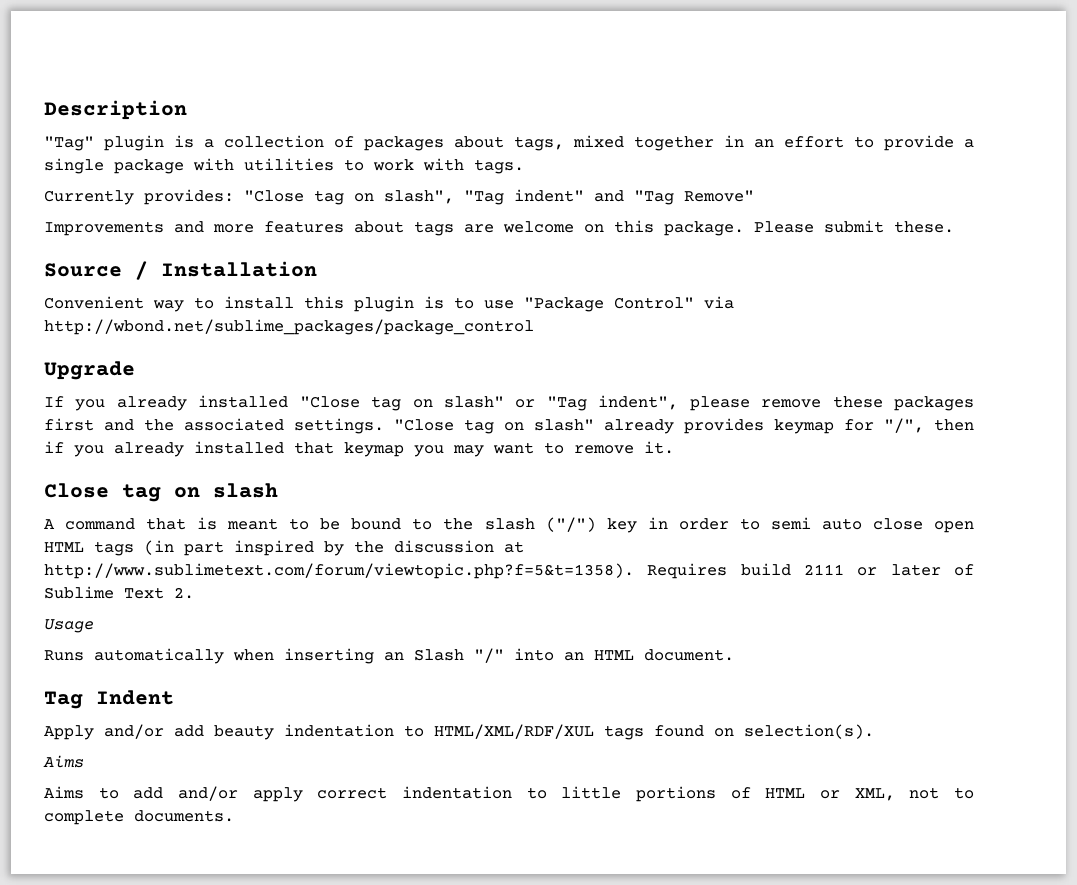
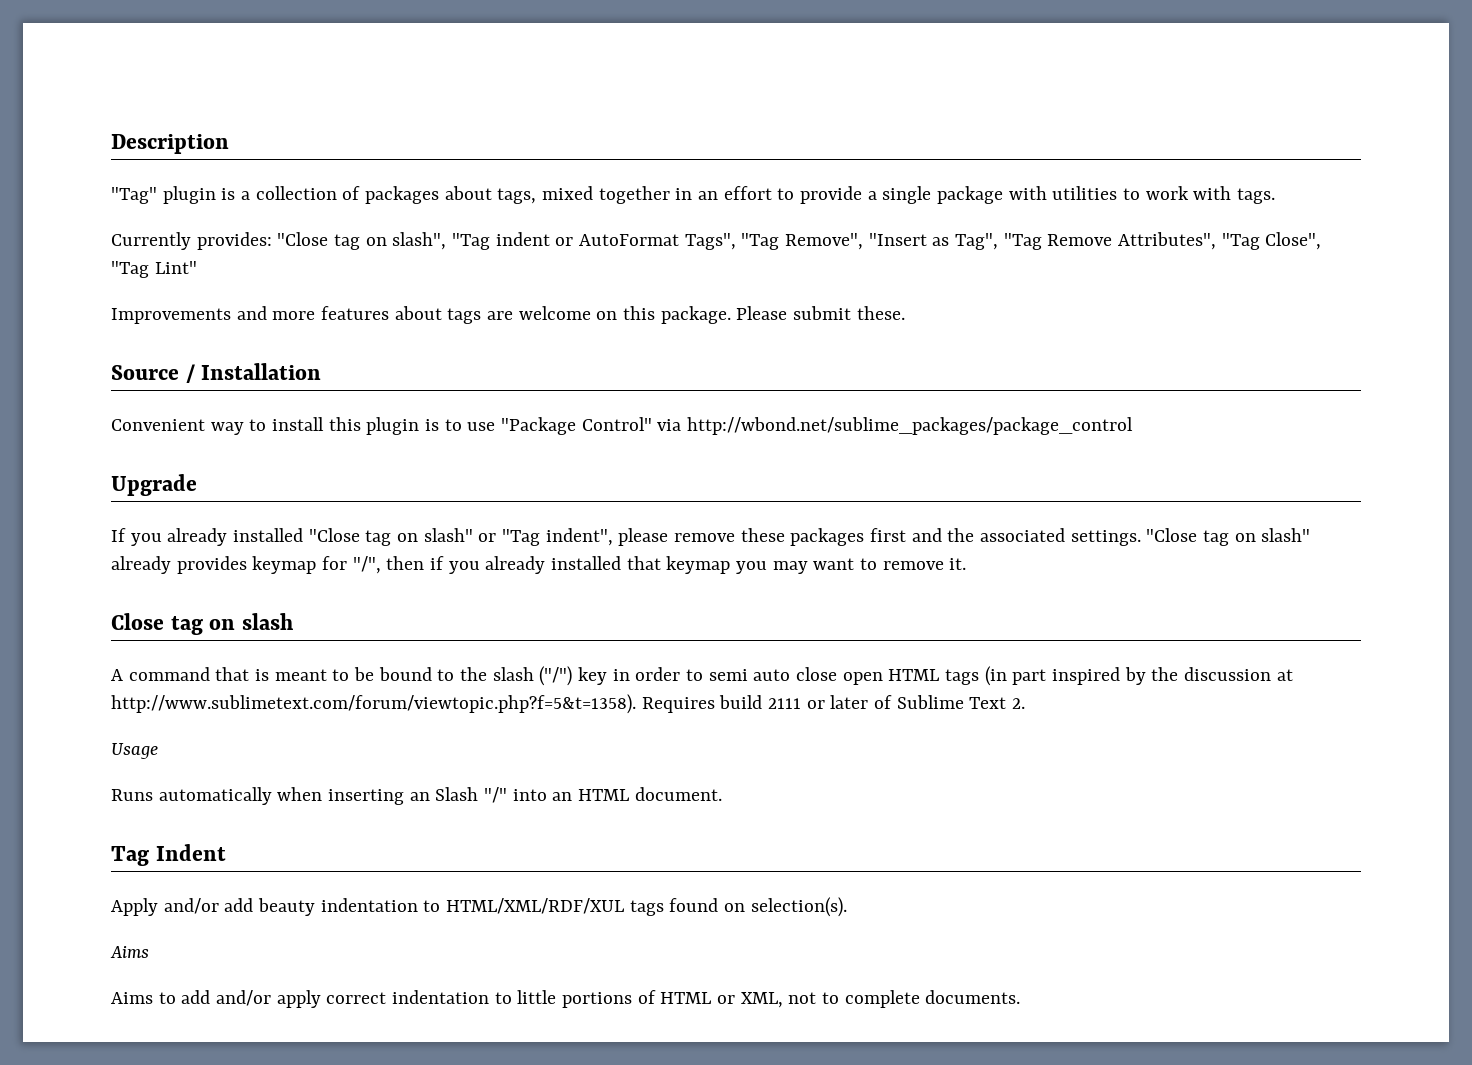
- Currently provides: "Close tag on slash", "Tag indent" and "Tag Remove"
+ Currently provides: "Close tag on slash", "Tag indent or AutoFormat Tags", "Tag Remove", "Insert as Tag", "Tag Remove Attributes", "Tag Close", "Tag Lint"

